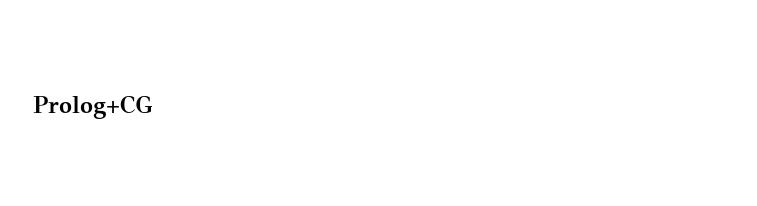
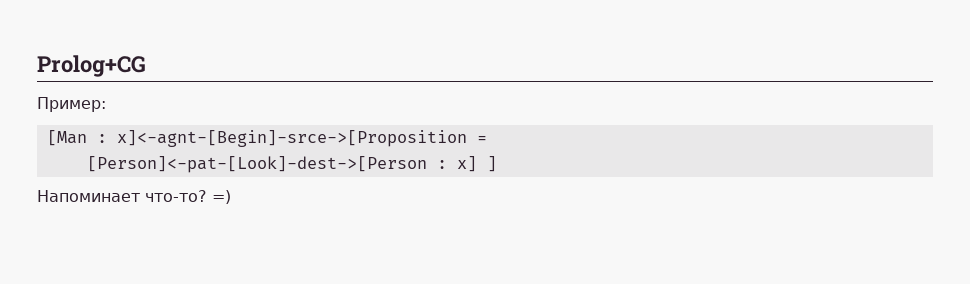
+ Пример:
+ [Man : x]<-agnt-[Begin]-srce->[Proposition =
+ [Person]<-pat-[Look]-dest->[Person : x] ]
+ Напоминает что-то? =)

